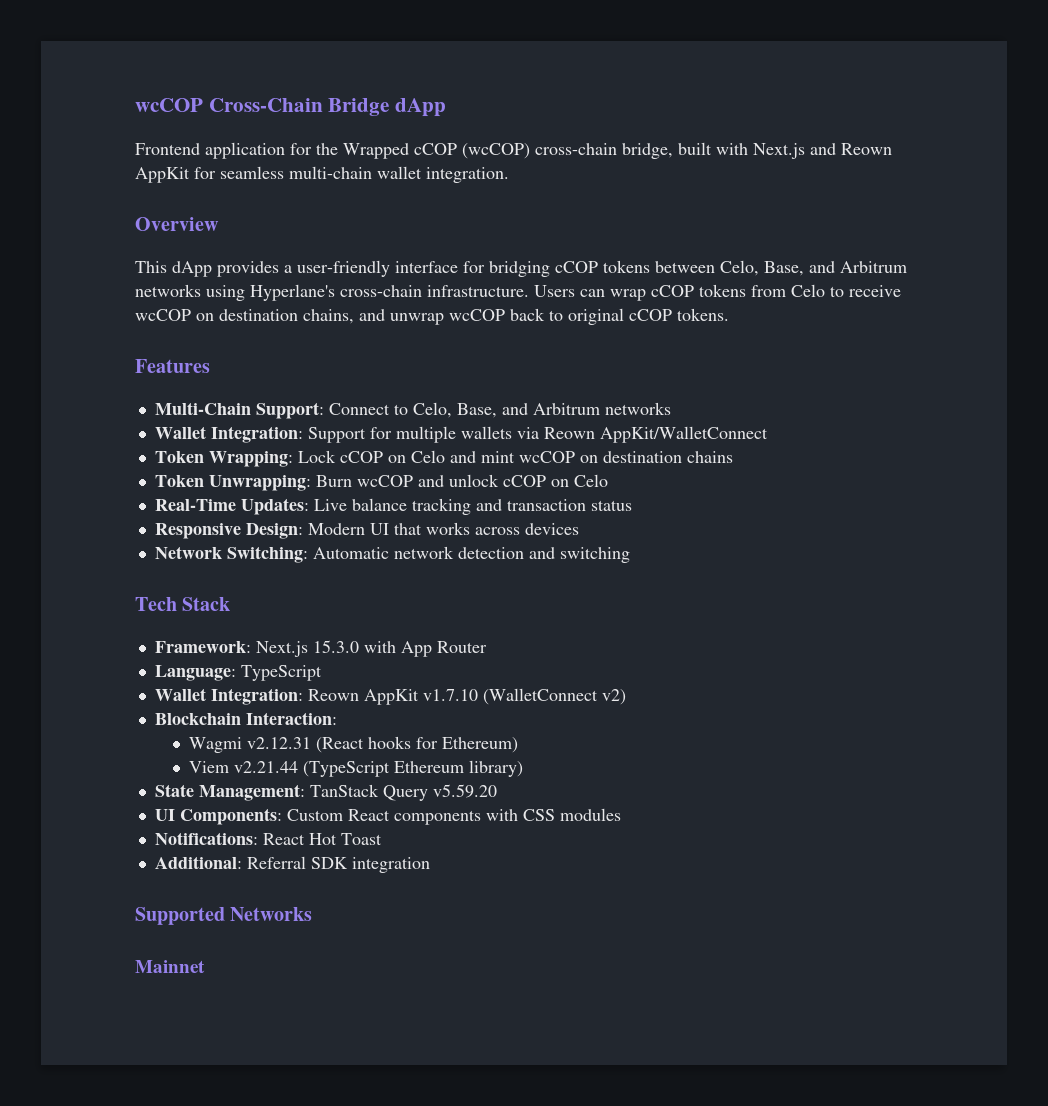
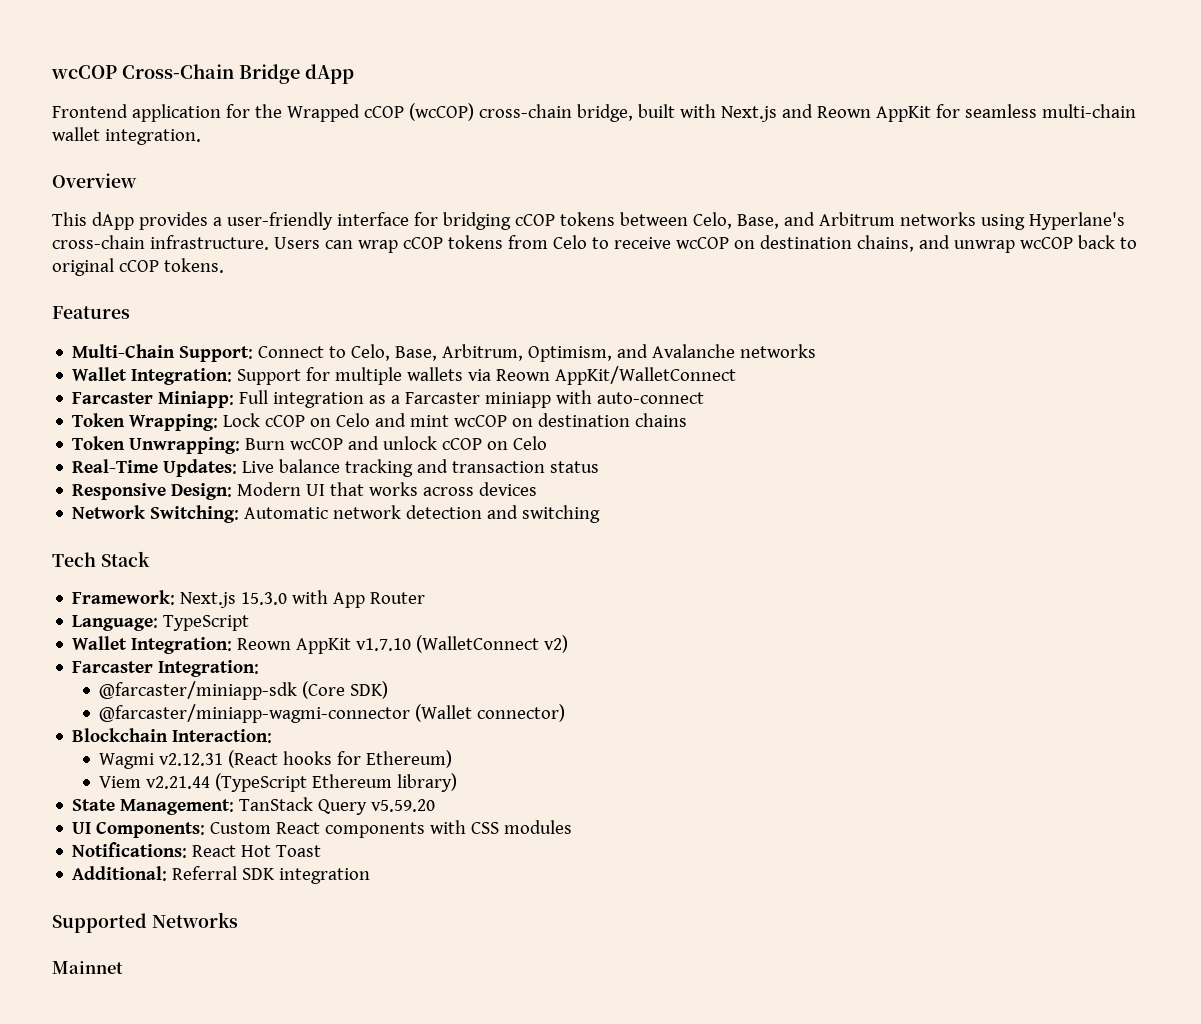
- Multi-Chain Support: Connect to Celo, Base, and Arbitrum networks
+ Multi-Chain Support: Connect to Celo, Base, Arbitrum, Optimism, and Avalanche networks
+ Farcaster Miniapp: Full integration as a Farcaster miniapp with auto-connect
+ Farcaster Integration:
+ @farcaster/miniapp-sdk (Core SDK)
+ @farcaster/miniapp-wagmi-connector (Wallet connector)

